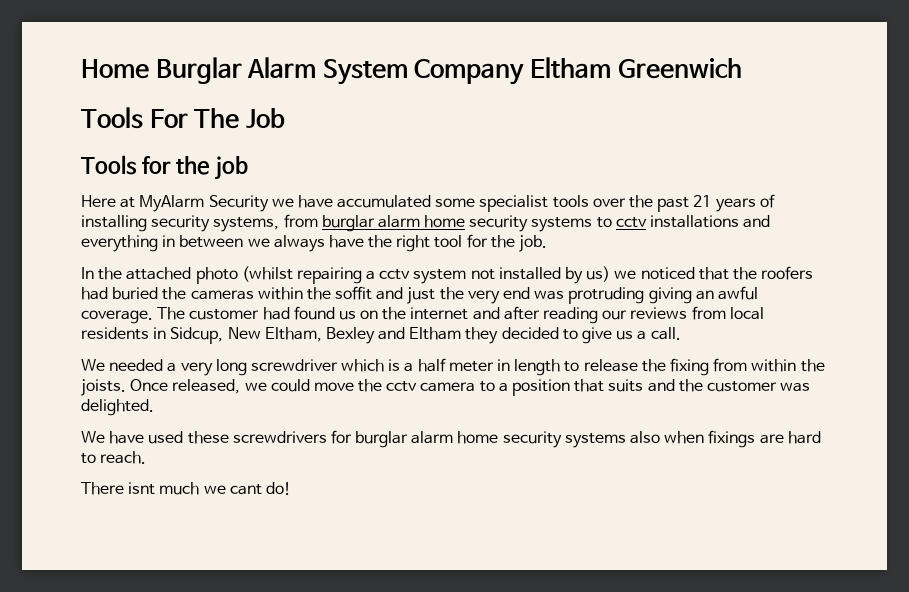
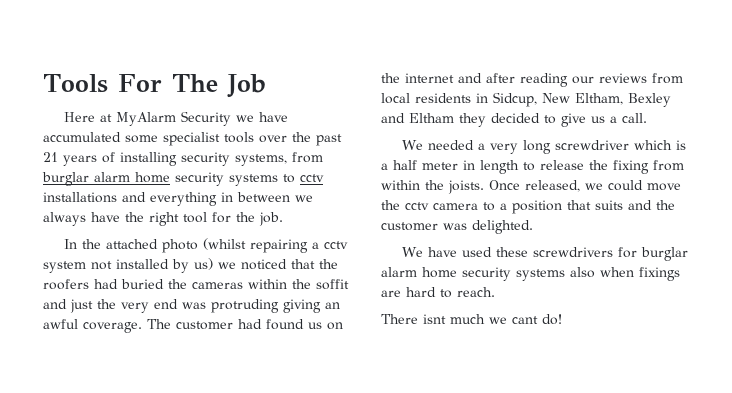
- Home Burglar Alarm System Company Eltham Greenwich
- Tools for the job

